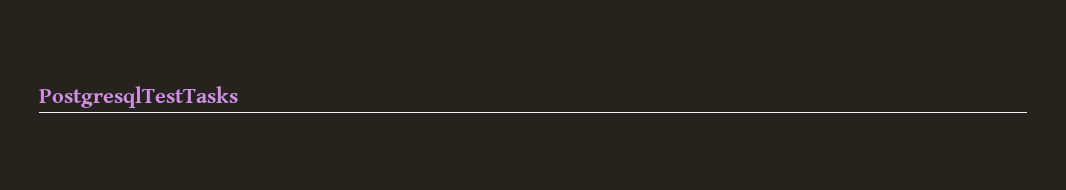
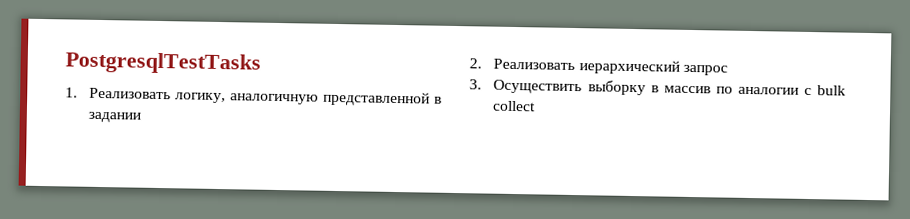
+ 1. Реализовать логику, аналогичную представленной в задании
+ 2. Реализовать иерархический запрос
+ 3. Осуществить выборку в массив по аналогии с bulk collect

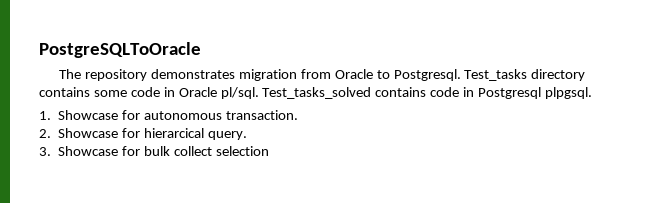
- PostgresqlTestTasks
- 1. Реализовать логику, аналогичную представленной в задании
- 2. Реализовать иерархический запрос
- 3. Осуществить выборку в массив по аналогии с bulk collect
+ PostgreSQLToOracle
+ The repository demonstrates migration from Oracle to Postgresql. Test_tasks directory contains some code in Oracle pl/sql. Test_tasks_solved contains code in Postgresql plpgsql.
+ 1. Showcase for autonomous transaction.
+ 2. Showcase for hierarcical query.
+ 3. Showcase for bulk collect selection

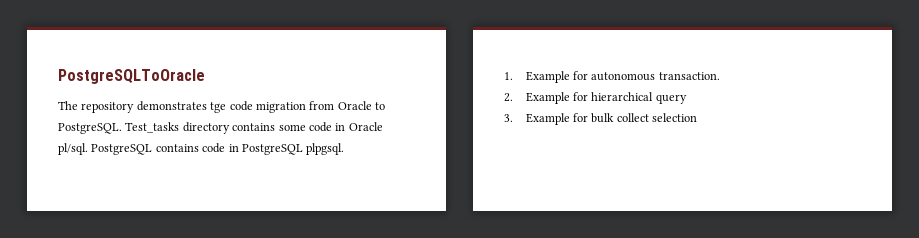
- The repository demonstrates migration from Oracle to Postgresql.
+ The repository demonstrates tge code migration from Oracle to PostgreSQL.
- Test_tasks_solved contains code in Postgresql plpgsql.
+ PostgreSQL contains code in PostgreSQL plpgsql.
- 1. Showcase for autonomous transaction.
+ 1. Example for autonomous transaction.
- 2. Showcase for hierarcical query.
+ 2. Example for hierarchical query
- 3. Showcase for bulk collect selection
+ 3. Example for bulk collect selection

